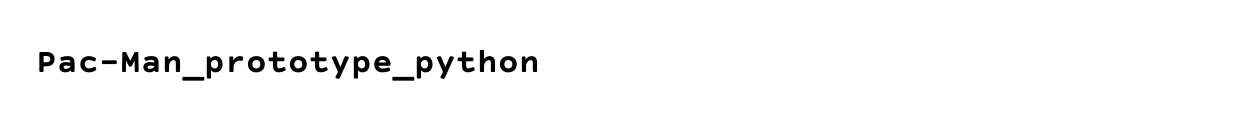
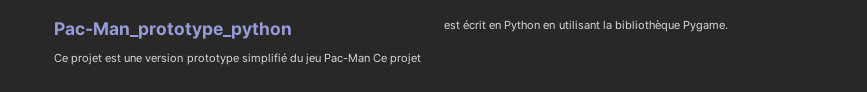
+ Ce projet est une version prototype simplifié du jeu Pac-Man Ce projet est écrit en Python en utilisant la bibliothèque Pygame.

